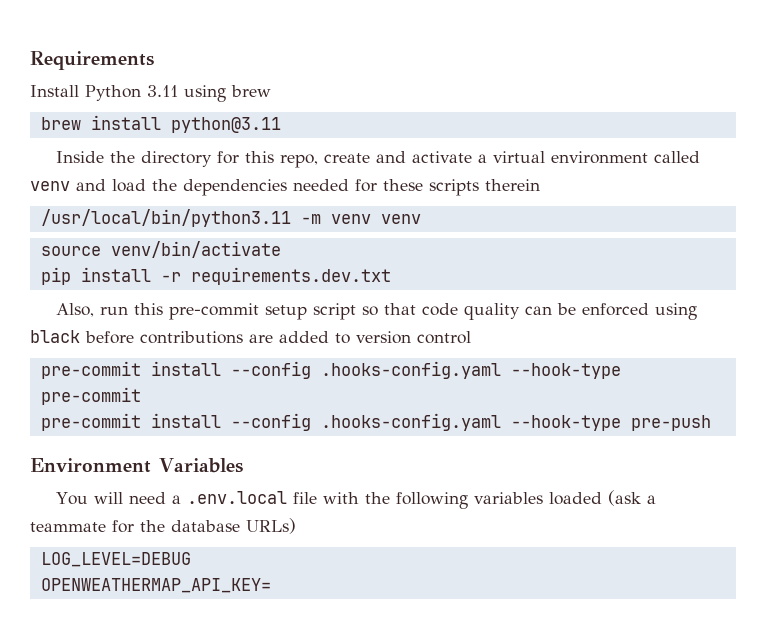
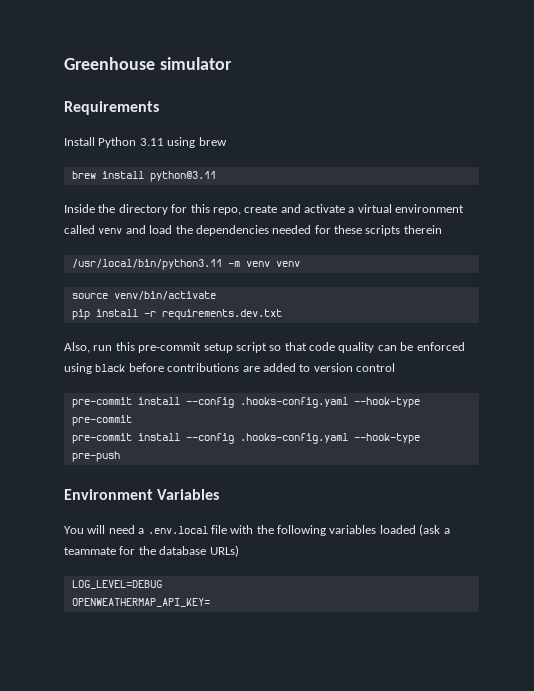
+ Greenhouse simulator

